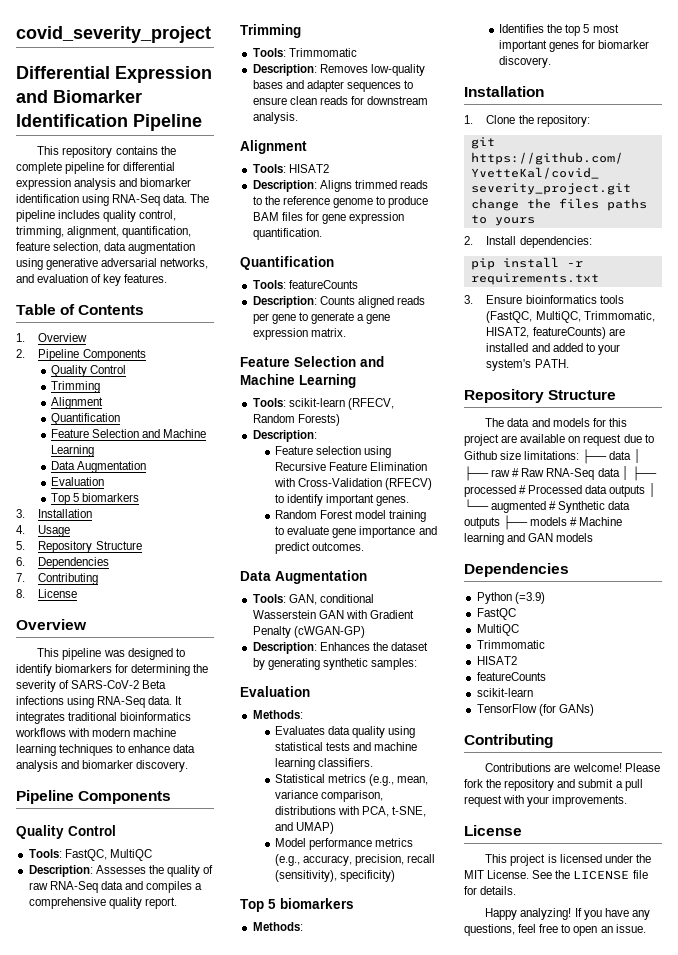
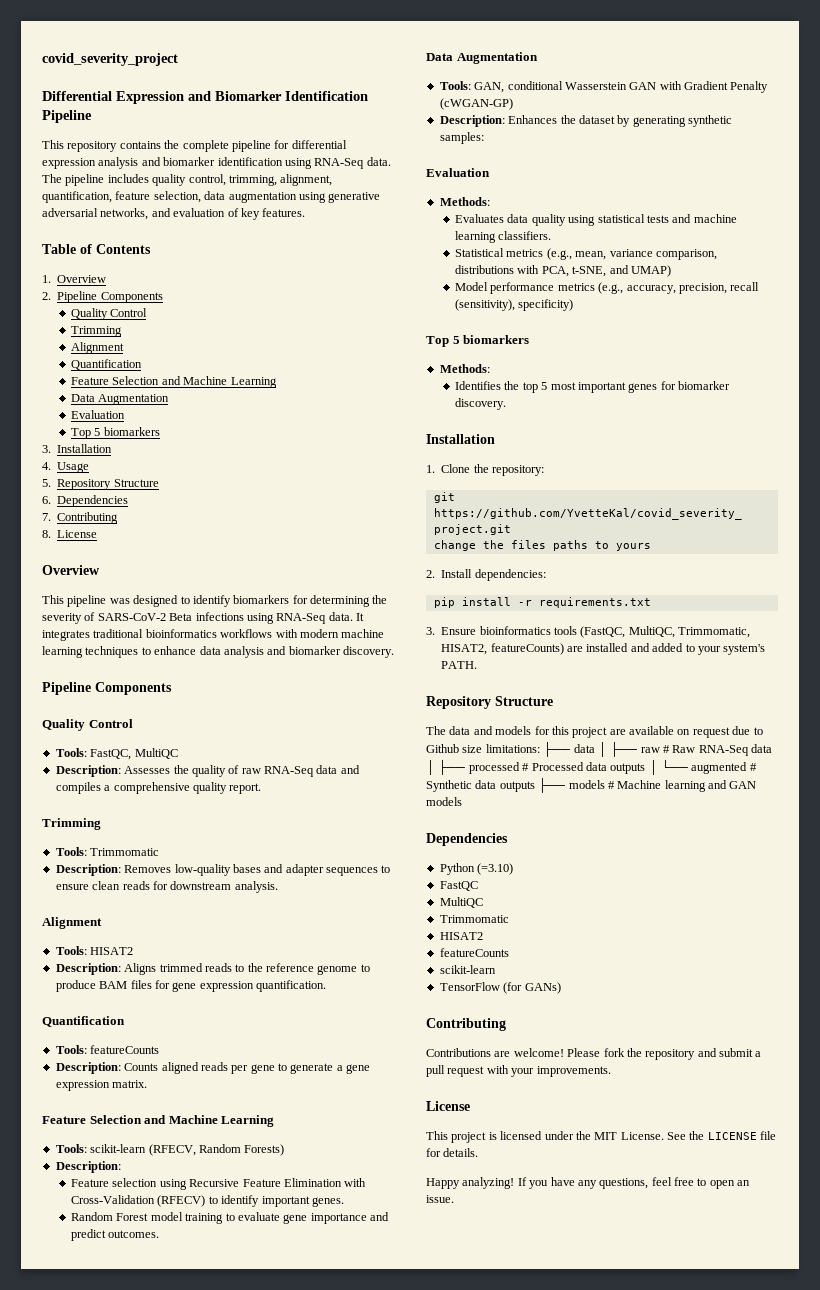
- Python (=3.9)
+ Python (=3.10)

